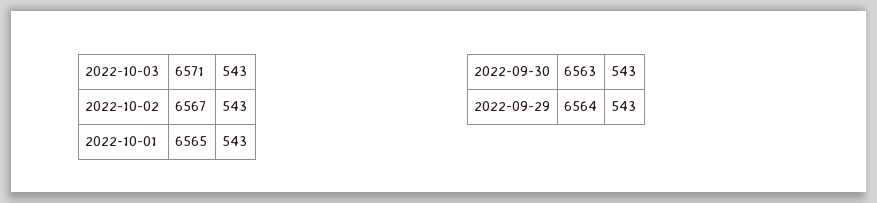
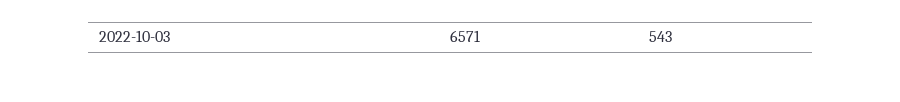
- 2022-10-02 | 6567 | 543
- 2022-10-01 | 6565 | 543
- 2022-09-30 | 6563 | 543
- 2022-09-29 | 6564 | 543

